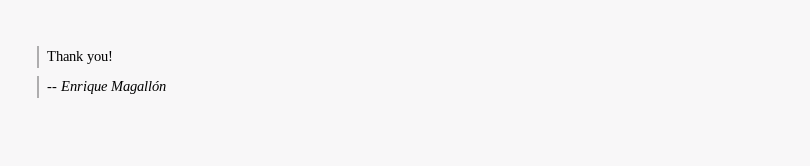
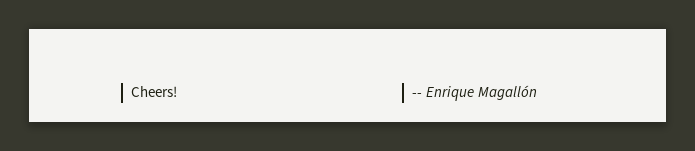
- Thank you!
+ Cheers!

